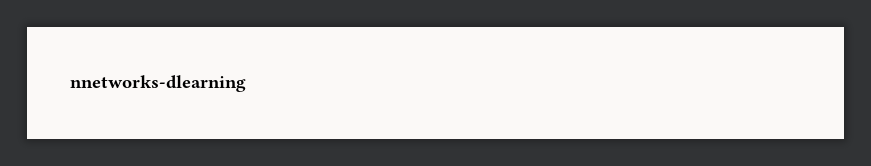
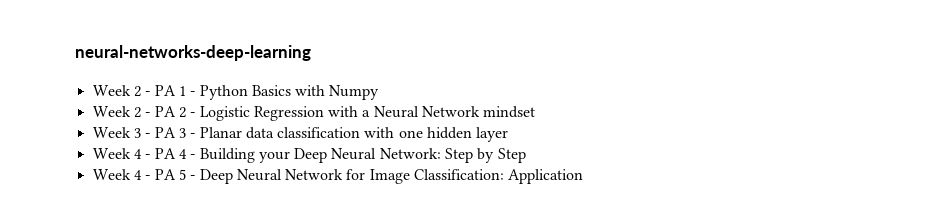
- nnetworks-dlearning
+ neural-networks-deep-learning
+ Week 2 - PA 1 - Python Basics with Numpy
+ Week 2 - PA 2 - Logistic Regression with a Neural Network mindset
+ Week 3 - PA 3 - Planar data classification with one hidden layer
+ Week 4 - PA 4 - Building your Deep Neural Network: Step by Step
+ Week 4 - PA 5 - Deep Neural Network for Image Classification: Application

